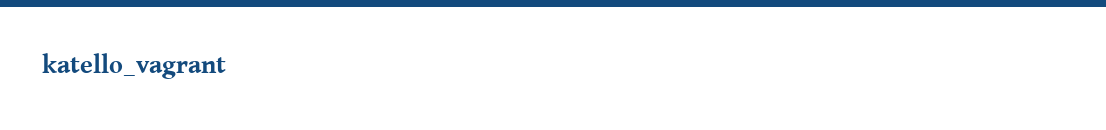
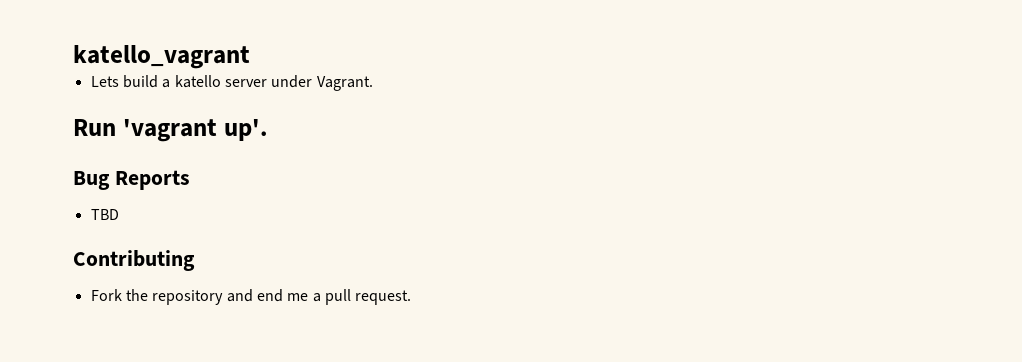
+ Lets build a katello server under Vagrant.
+ Run 'vagrant up'.
+ Bug Reports
+ TBD
+ Contributing
+ Fork the repository and end me a pull request.

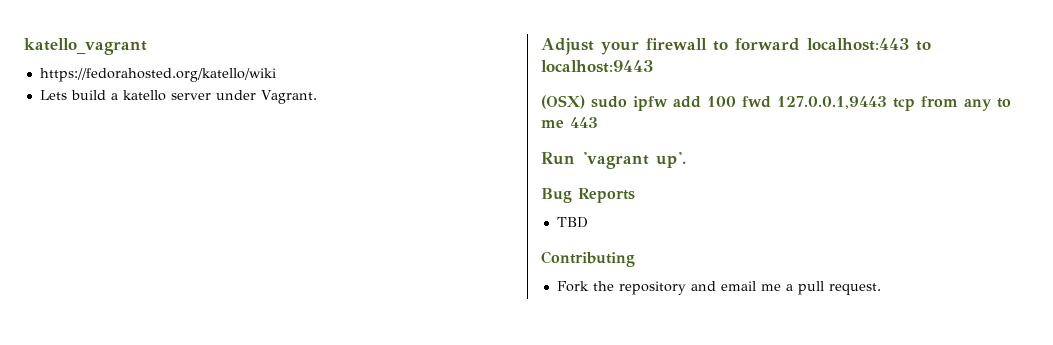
+ https://fedorahosted.org/katello/wiki
+ Adjust your firewall to forward localhost:443 to localhost:9443
+ (OSX) sudo ipfw add 100 fwd 127.0.0.1,9443 tcp from any to me 443
- Fork the repository and end me a pull request.
+ Fork the repository and email me a pull request.

